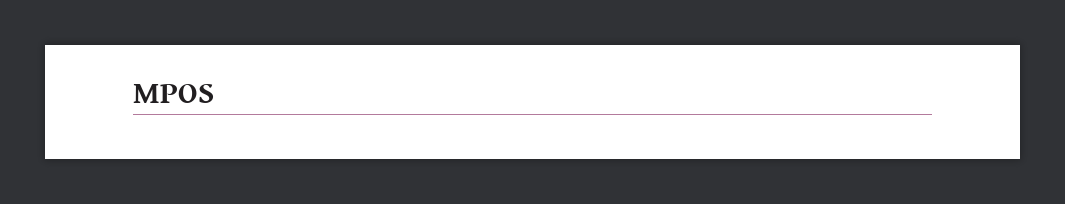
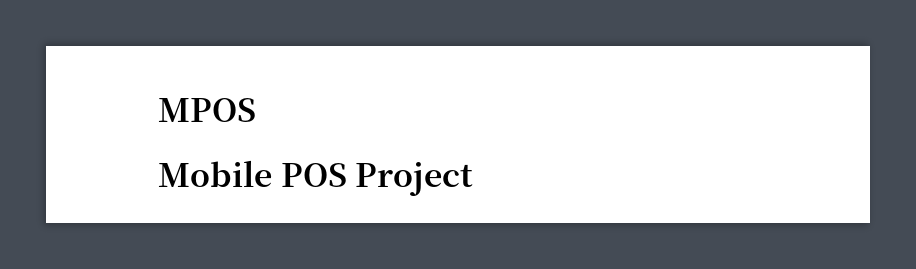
+ Mobile POS Project

